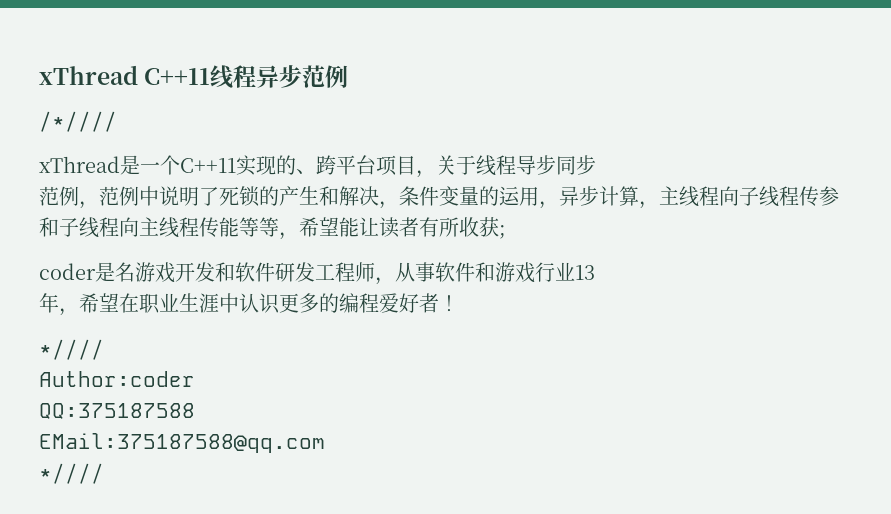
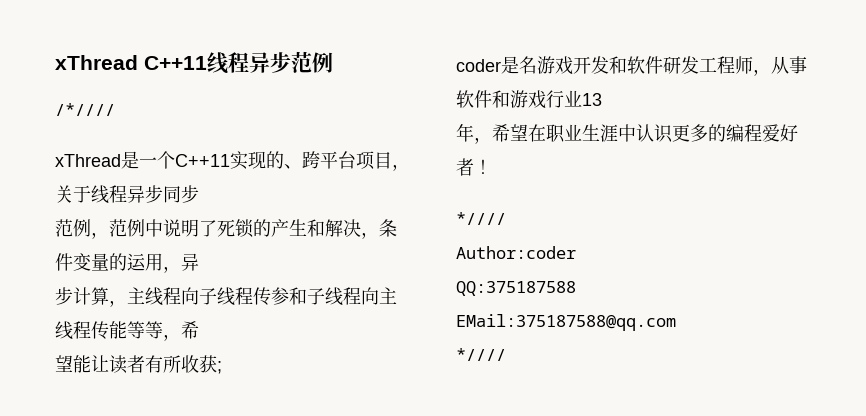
- xThread是一个C++11实现的、跨平台项目，关于线程导步同步
+ xThread是一个C++11实现的、跨平台项目，关于线程异步同步
- 范例，范例中说明了死锁的产生和解决，条件变量的运用，异步计算，主线程向子线程传参和子线程向主线程传能等等，希望能让读者有所收获;
+ 范例，范例中说明了死锁的产生和解决，条件变量的运用，异
+ 步计算，主线程向子线程传参和子线程向主线程传能等等，希
+ 望能让读者有所收获;

